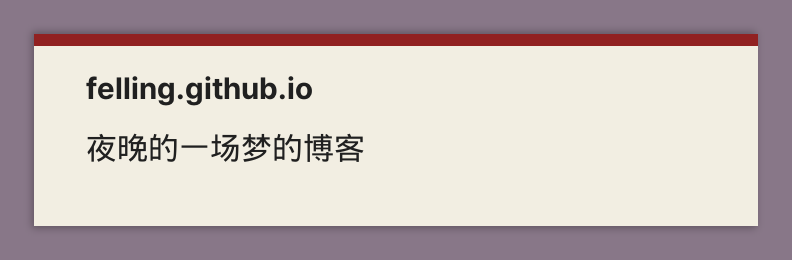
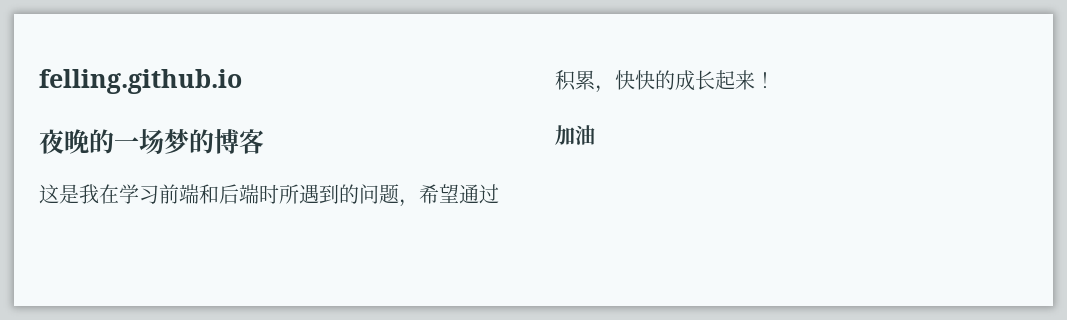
+ 这是我在学习前端和后端时所遇到的问题，希望通过积累，快快的成长起来！
+ 加油

